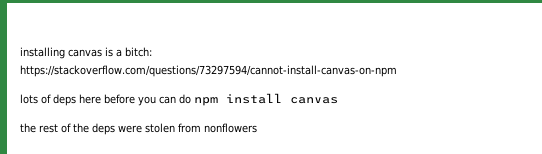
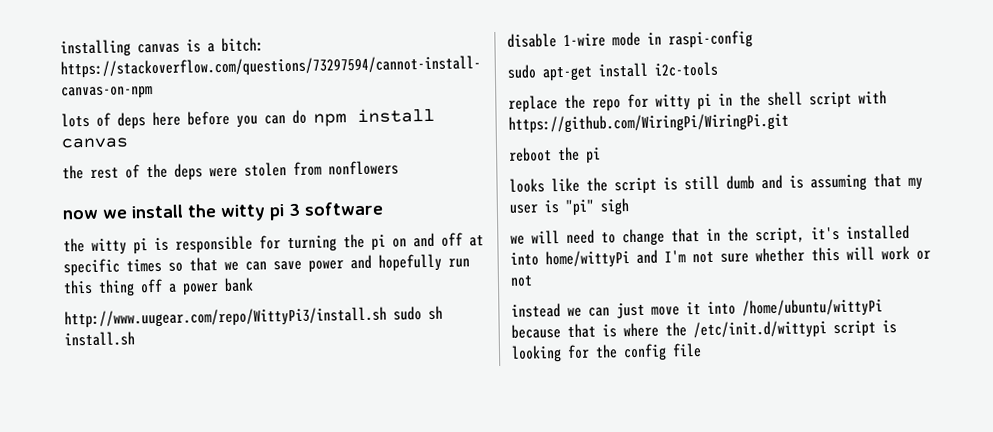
+ now we install the witty pi 3 software
+ the witty pi is responsible for turning the pi on and off at specific times so that we can save power and hopefully run this thing off a power bank
+ http://www.uugear.com/repo/WittyPi3/install.sh sudo sh install.sh
+ disable 1-wire mode in raspi-config
+ sudo apt-get install i2c-tools
+ replace the repo for witty pi in the shell script with https://github.com/WiringPi/WiringPi.git
+ reboot the pi
+ looks like the script is still dumb and is assuming that my user is "pi" sigh
+ we will need to change that in the script, it's installed into home/wittyPi and I'm not sure whether this will work or not
+ instead we can just move it into /home/ubuntu/wittyPi because that is where the /etc/init.d/wittypi script is looking for the config file

